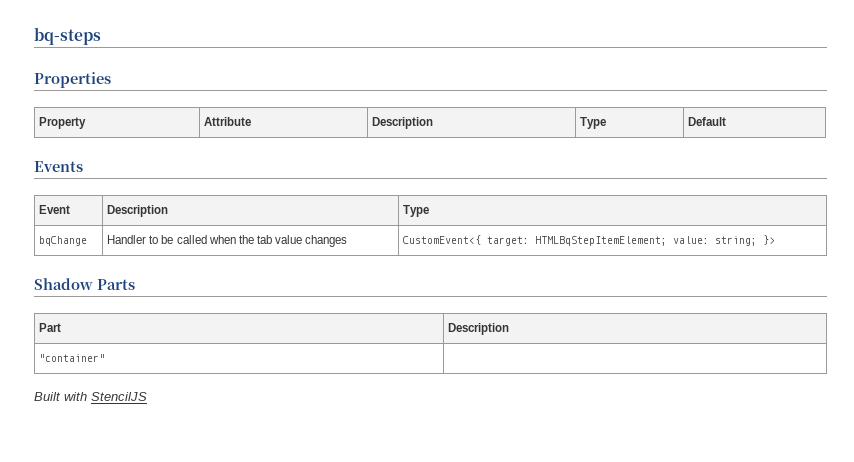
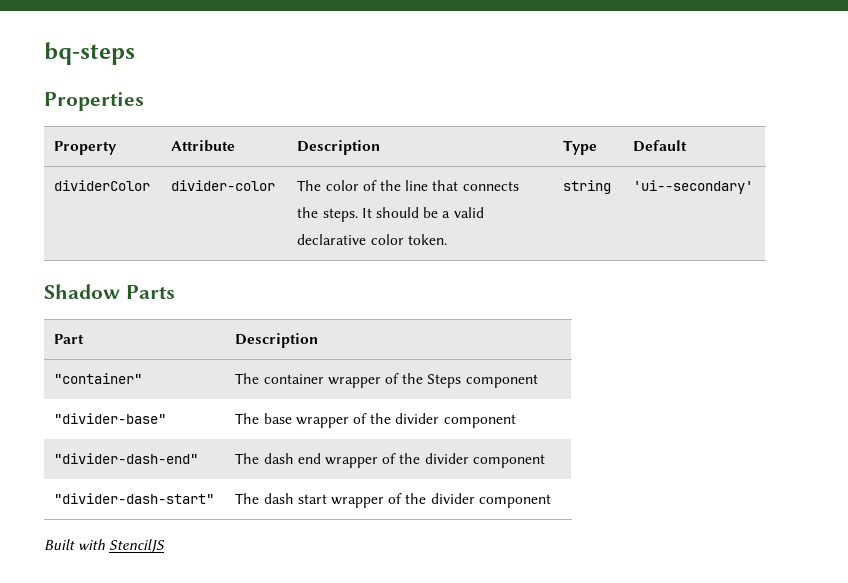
- Events
- Event | Description | Type
- bqChange | Handler to be called when the tab value changes | CustomEvent<{ target: HTMLBqStepItemElement; value: string; }>
+ dividerColor | divider-color | The color of the line that connects the steps. It should be a valid declarative color token. | string | 'ui--secondary'
- "container" |
+ "container" | The container wrapper of the Steps component
+ "divider-base" | The base wrapper of the divider component
+ "divider-dash-end" | The dash end wrapper of the divider component
+ "divider-dash-start" | The dash start wrapper of the divider component

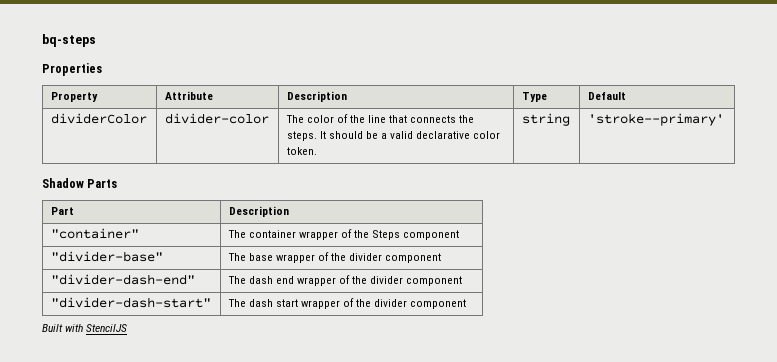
- dividerColor | divider-color | The color of the line that connects the steps. It should be a valid declarative color token. | string | 'ui--secondary'
+ dividerColor | divider-color | The color of the line that connects the steps. It should be a valid declarative color token. | string | 'stroke--primary'

